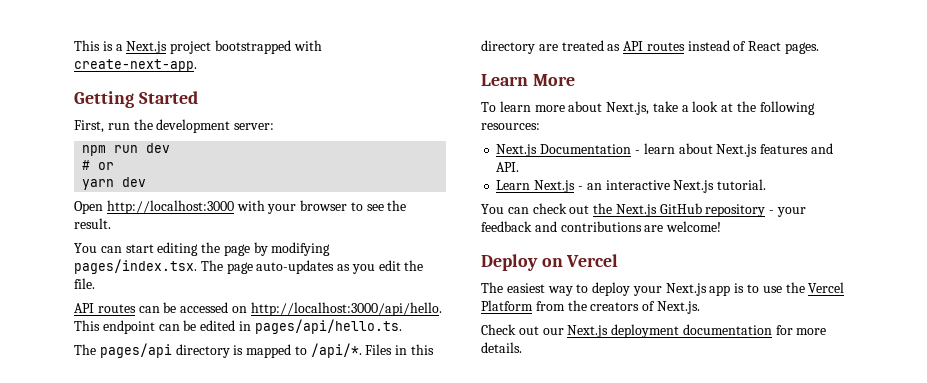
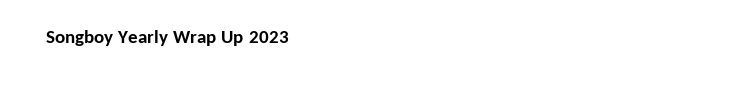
- This is a Next.js project bootstrapped with create-next-app.
- Getting Started
- First, run the development server:
- npm run dev
- # or
- yarn dev
- Open http://localhost:3000 with your browser to see the result.
- You can start editing the page by modifying pages/index.tsx. The page auto-updates as you edit the file.
- API routes can be accessed on http://localhost:3000/api/hello. This endpoint can be edited in pages/api/hello.ts.
- The pages/api directory is mapped to /api/*. Files in this directory are treated as API routes instead of React pages.
- Learn More
- To learn more about Next.js, take a look at the following resources:
- Next.js Documentation - learn about Next.js features and API.
- Learn Next.js - an interactive Next.js tutorial.
- You can check out the Next.js GitHub repository - your feedback and contributions are welcome!
- Deploy on Vercel
- The easiest way to deploy your Next.js app is to use the Vercel Platform from the creators of Next.js.
- Check out our Next.js deployment documentation for more details.
+ Songboy Yearly Wrap Up 2023

